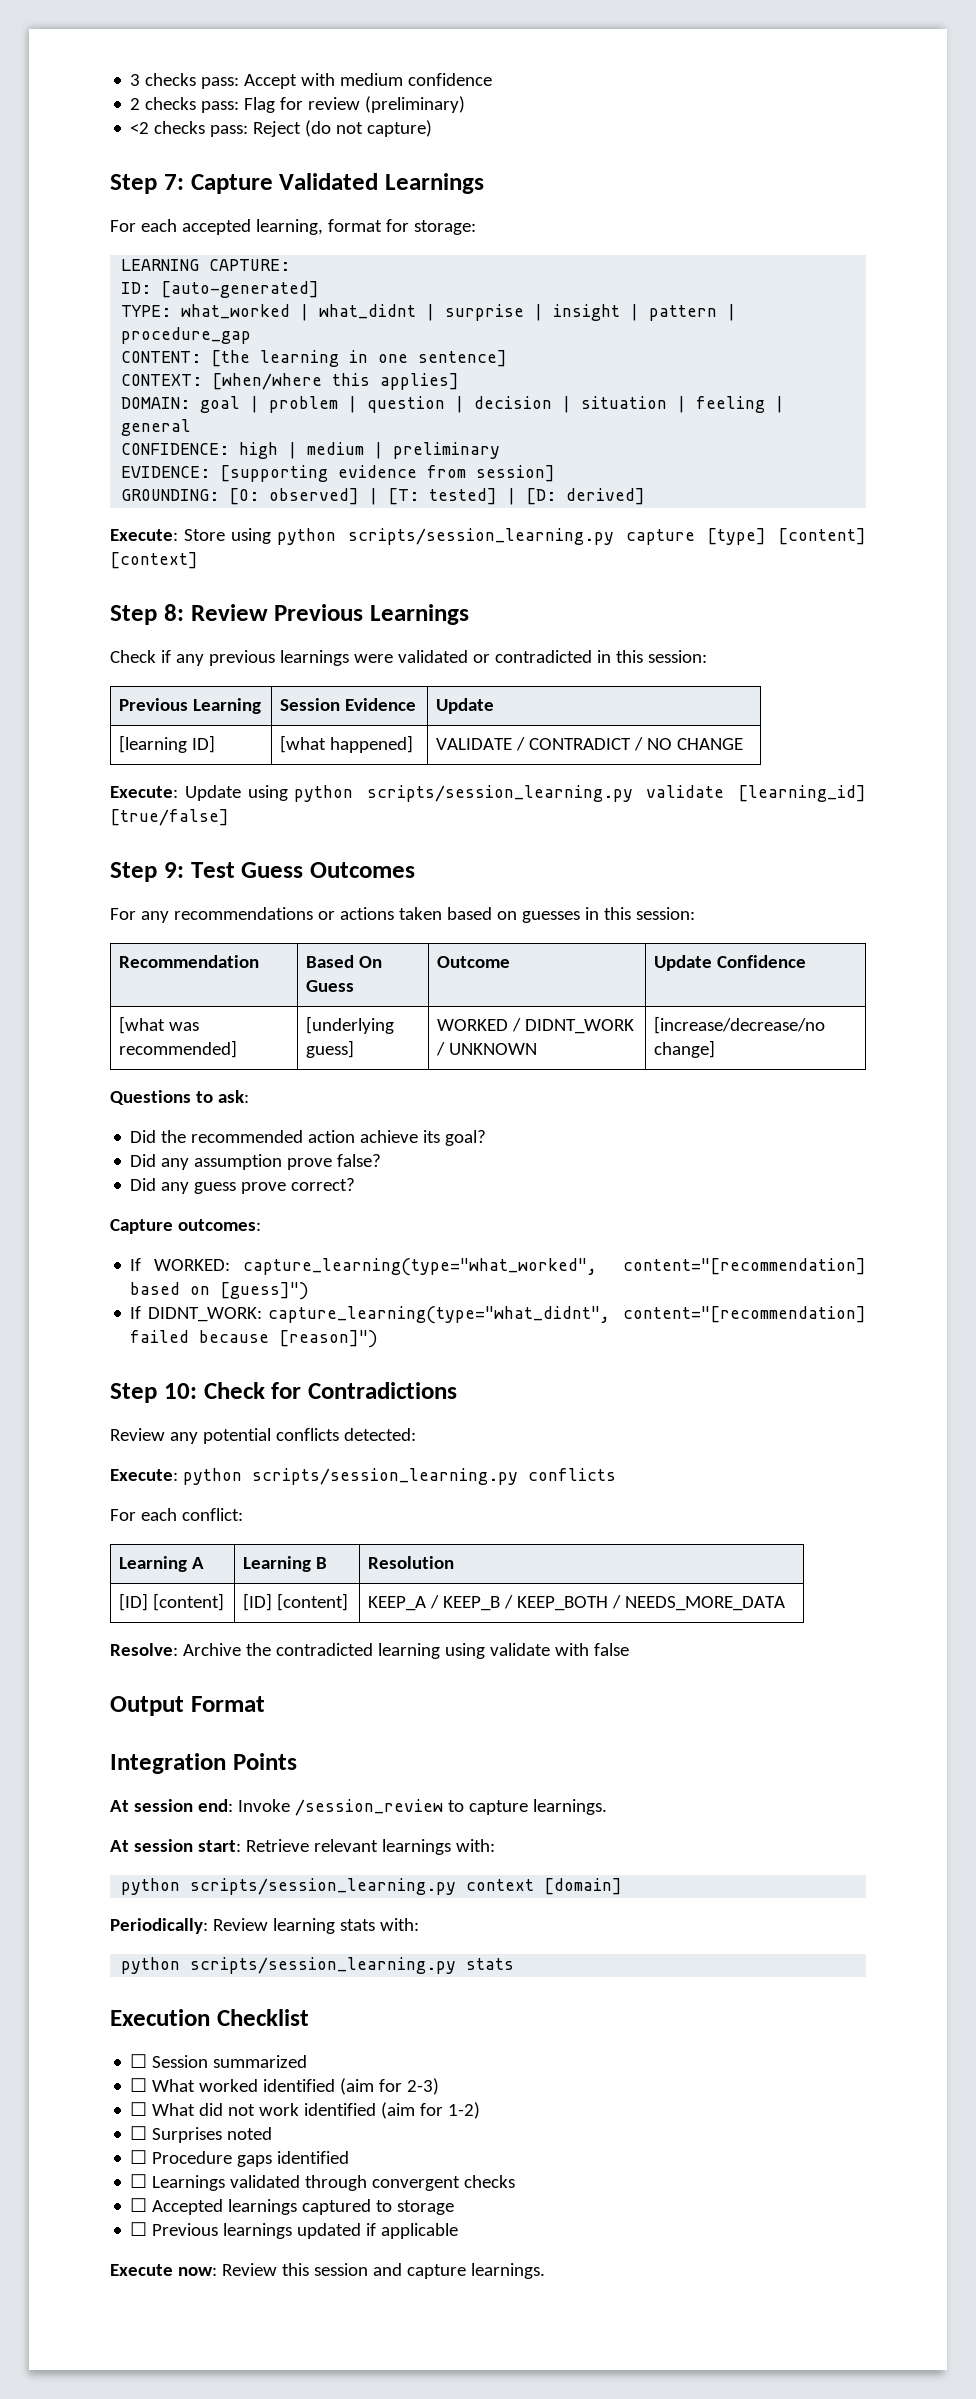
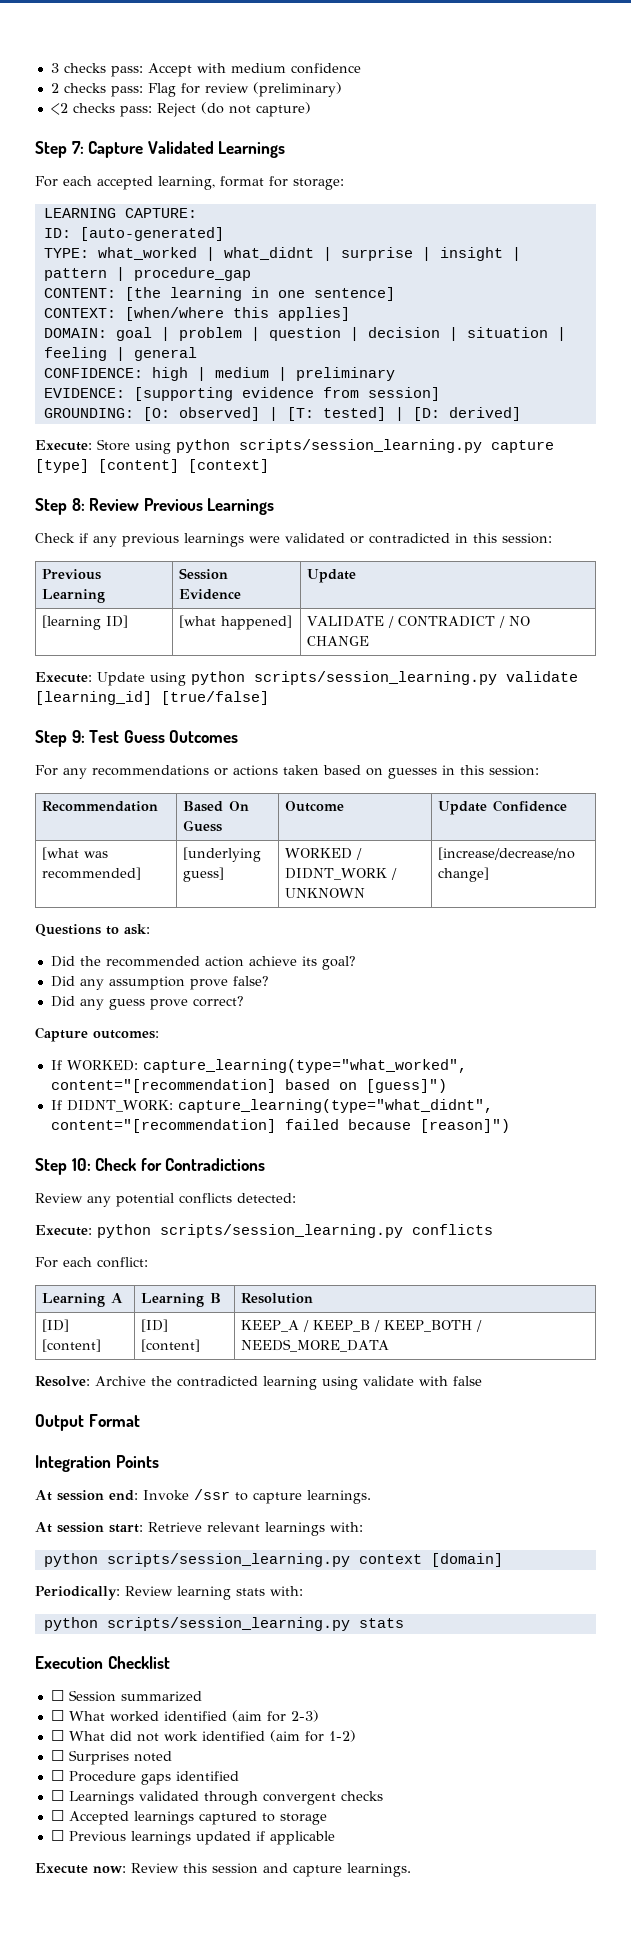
- At session end: Invoke /session_review to capture learnings.
+ At session end: Invoke /ssr to capture learnings.

